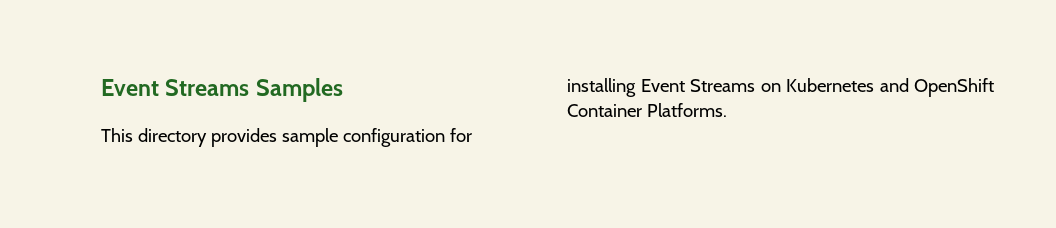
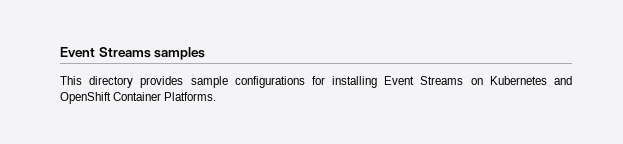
- Event Streams Samples
+ Event Streams samples
- This directory provides sample configuration for installing Event Streams on Kubernetes and OpenShift Container Platforms.
+ This directory provides sample configurations for installing Event Streams on Kubernetes and OpenShift Container Platforms.

